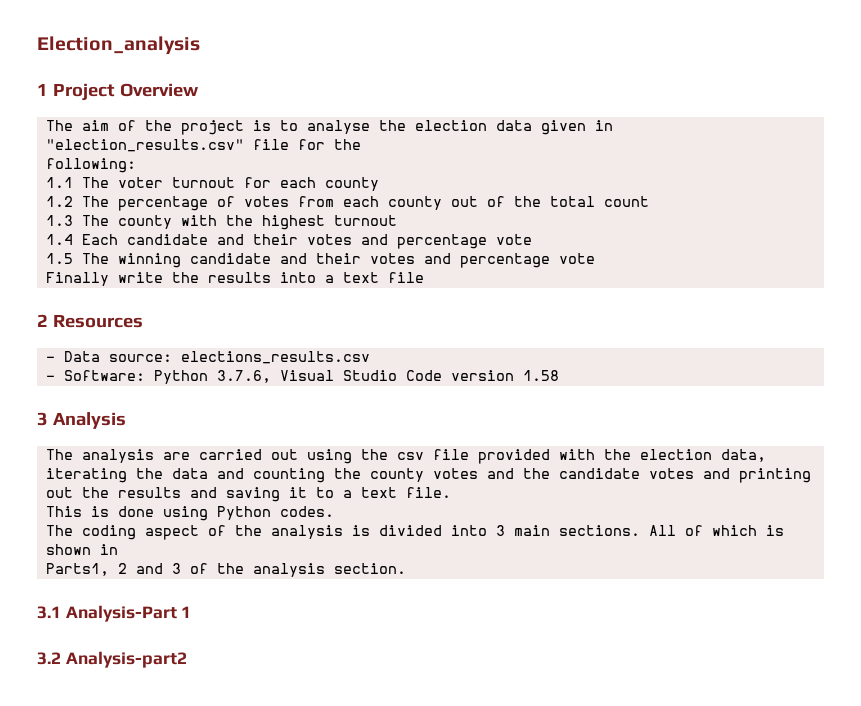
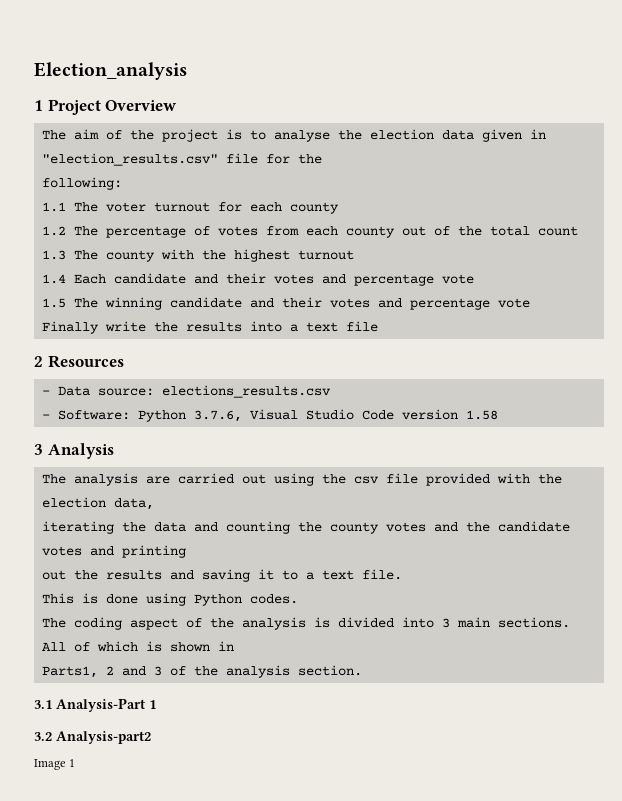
+ Image 1

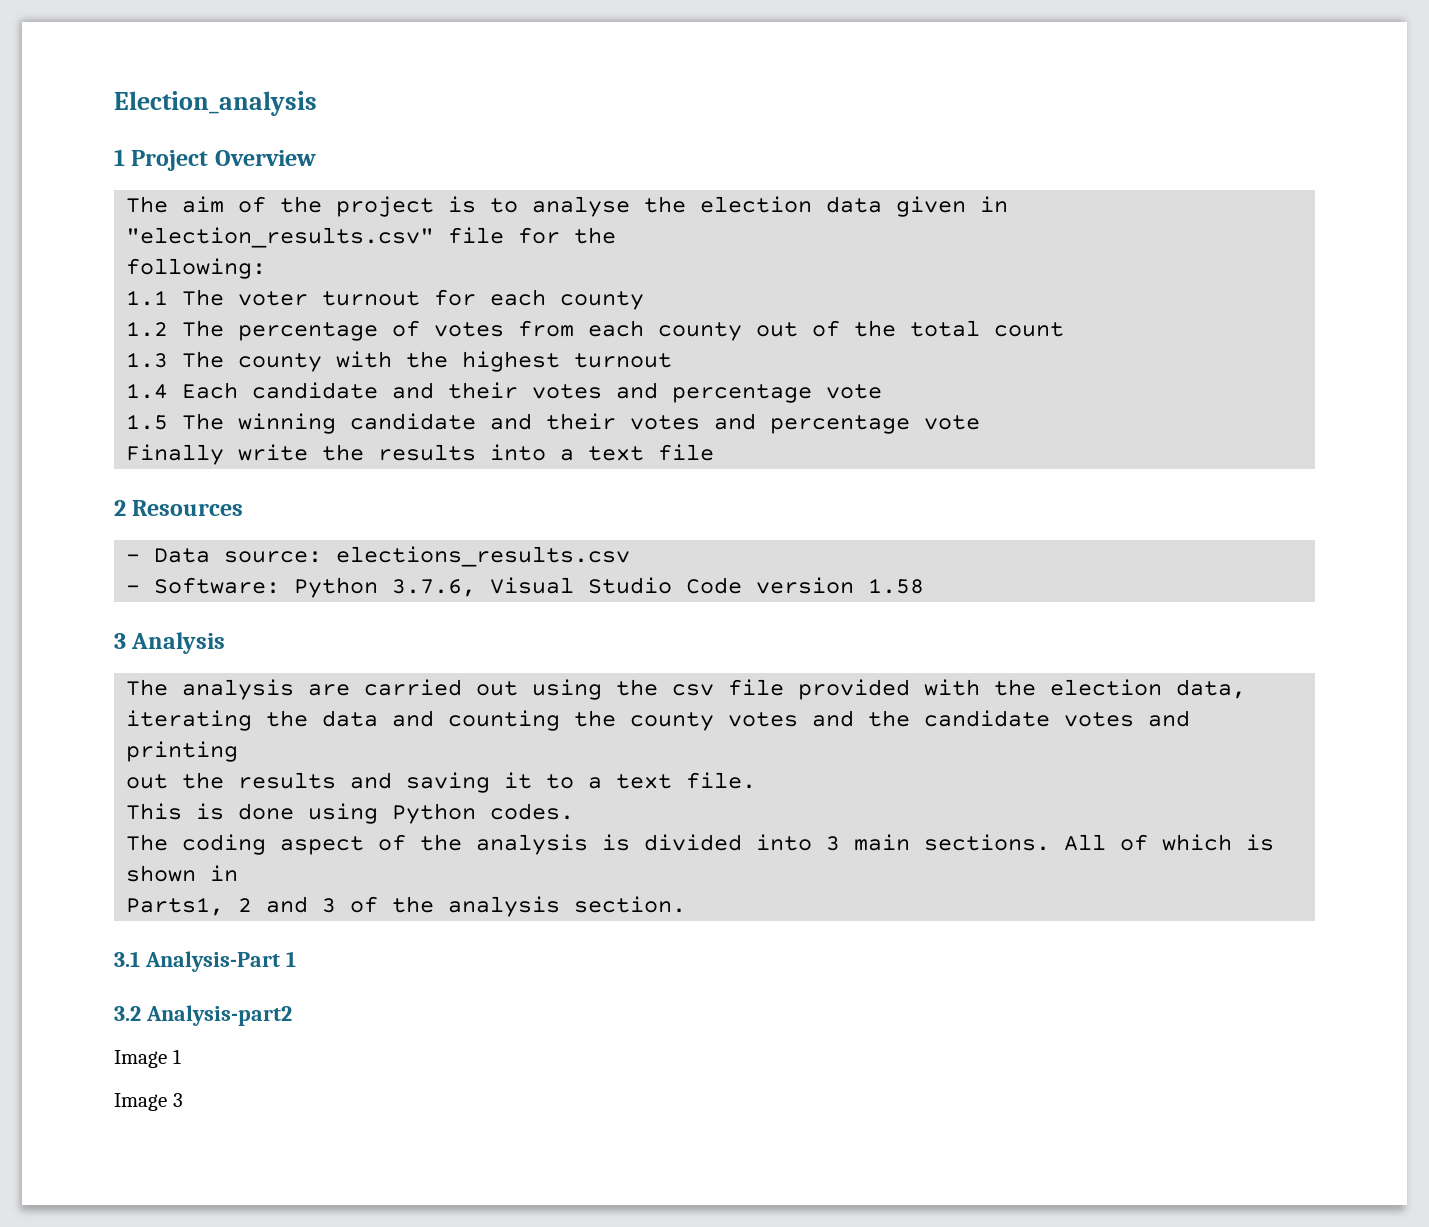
+ Image 3

